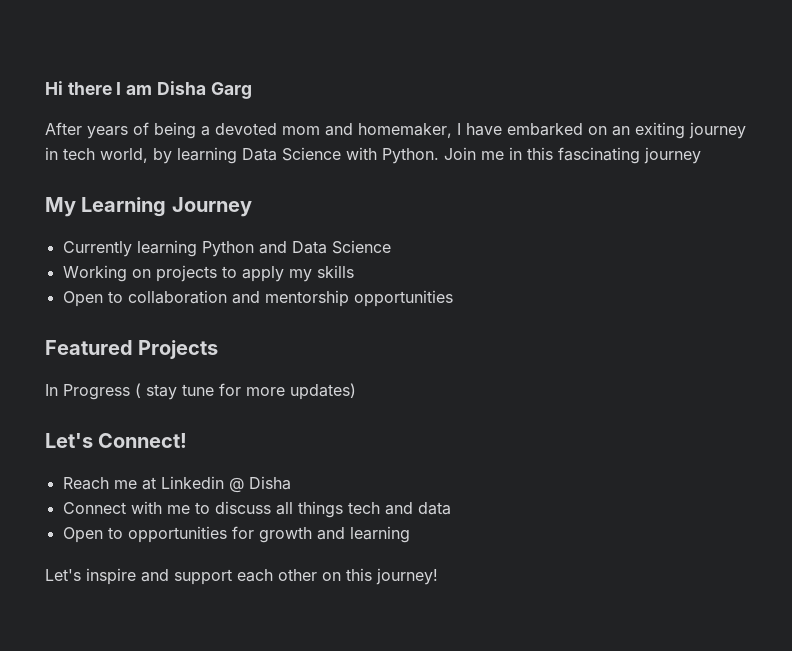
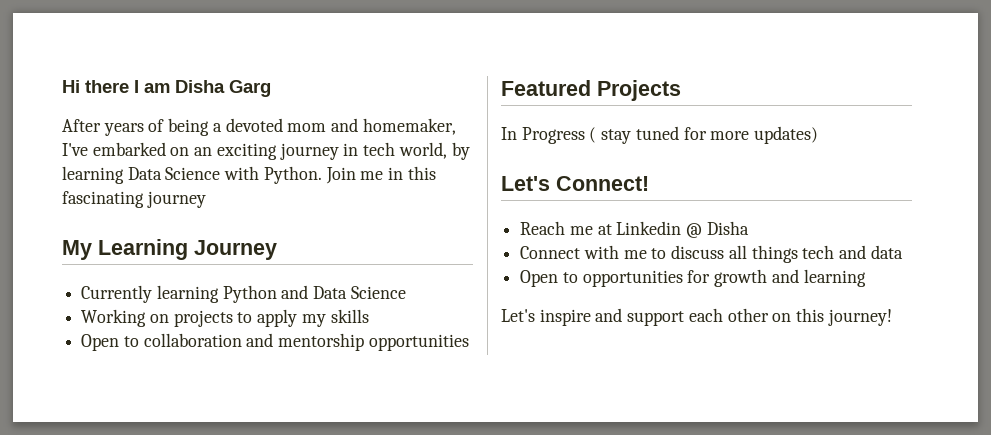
- After years of being a devoted mom and homemaker, I have embarked on an exiting journey in tech world, by learning Data Science with Python.
+ After years of being a devoted mom and homemaker, I've embarked on an exciting journey in tech world, by learning Data Science with Python.
- In Progress ( stay tune for more updates)
+ In Progress ( stay tuned for more updates)

